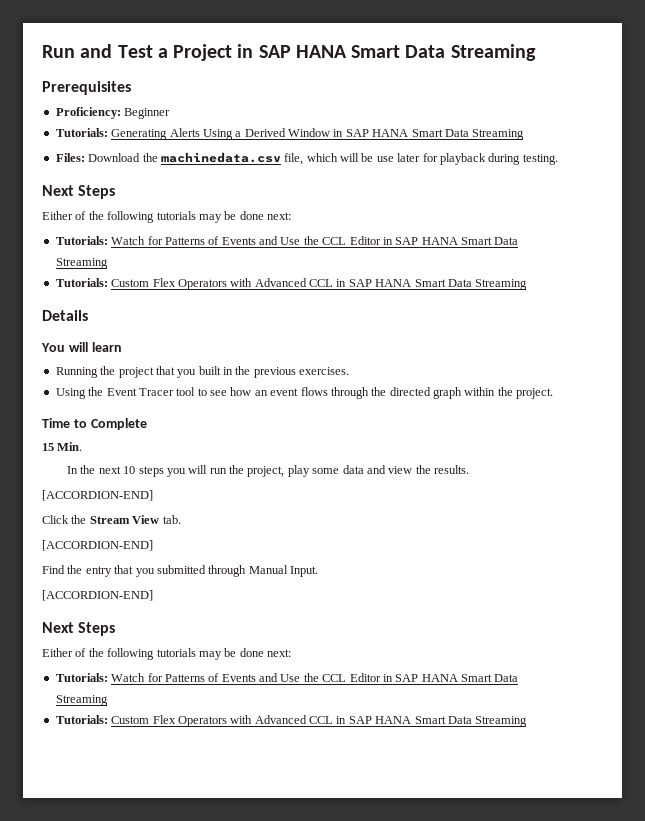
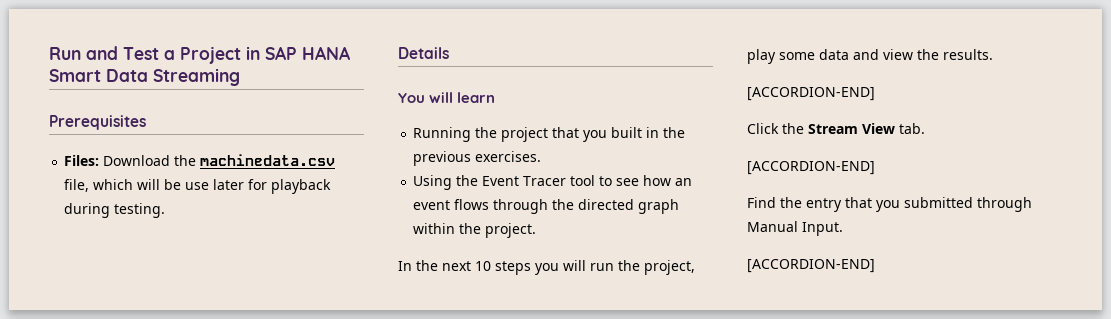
- Proficiency: Beginner
- Tutorials: Generating Alerts Using a Derived Window in SAP HANA Smart Data Streaming
  Files: Download the machinedata.csv file, which will be use later for playback during testing.
- Next Steps
- Either of the following tutorials may be done next:
- Tutorials: Watch for Patterns of Events and Use the CCL Editor in SAP HANA Smart Data Streaming
- Tutorials: Custom Flex Operators with Advanced CCL in SAP HANA Smart Data Streaming
- Time to Complete
- 15 Min.
  Find the entry that you submitted through Manual Input.
  [ACCORDION-END]
- Next Steps
- Either of the following tutorials may be done next:
- Tutorials: Watch for Patterns of Events and Use the CCL Editor in SAP HANA Smart Data Streaming
- Tutorials: Custom Flex Operators with Advanced CCL in SAP HANA Smart Data Streaming

